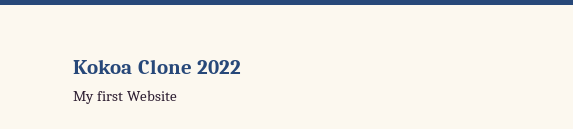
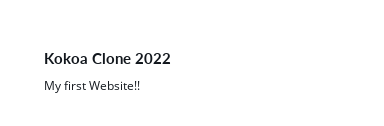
- My first Website
+ My first Website!!

